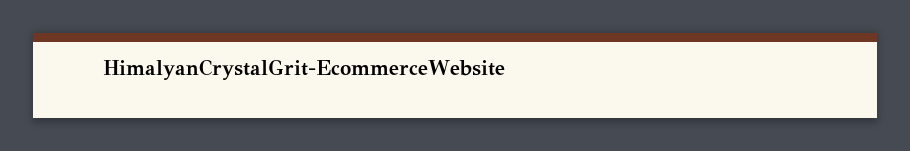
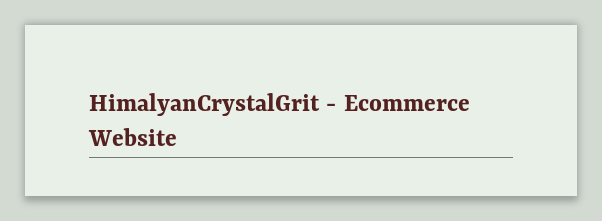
- HimalyanCrystalGrit-EcommerceWebsite
+ HimalyanCrystalGrit - Ecommerce Website

